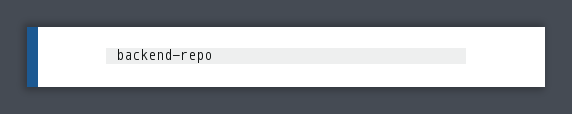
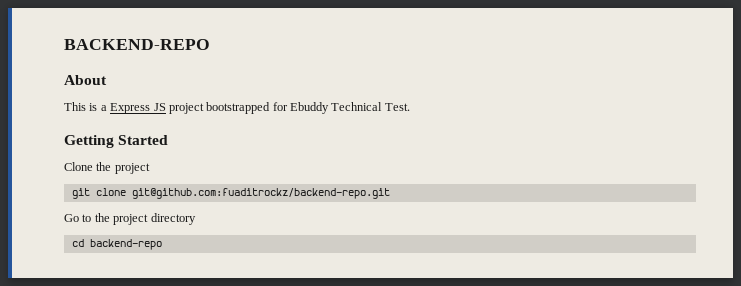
- backend-repo
+ BACKEND-REPO
+ About
+ This is a Express JS project bootstrapped for Ebuddy Technical Test.
+ Getting Started
+ Clone the project
+ git clone git@github.com:fuaditrockz/backend-repo.git
+ Go to the project directory
+ cd backend-repo

